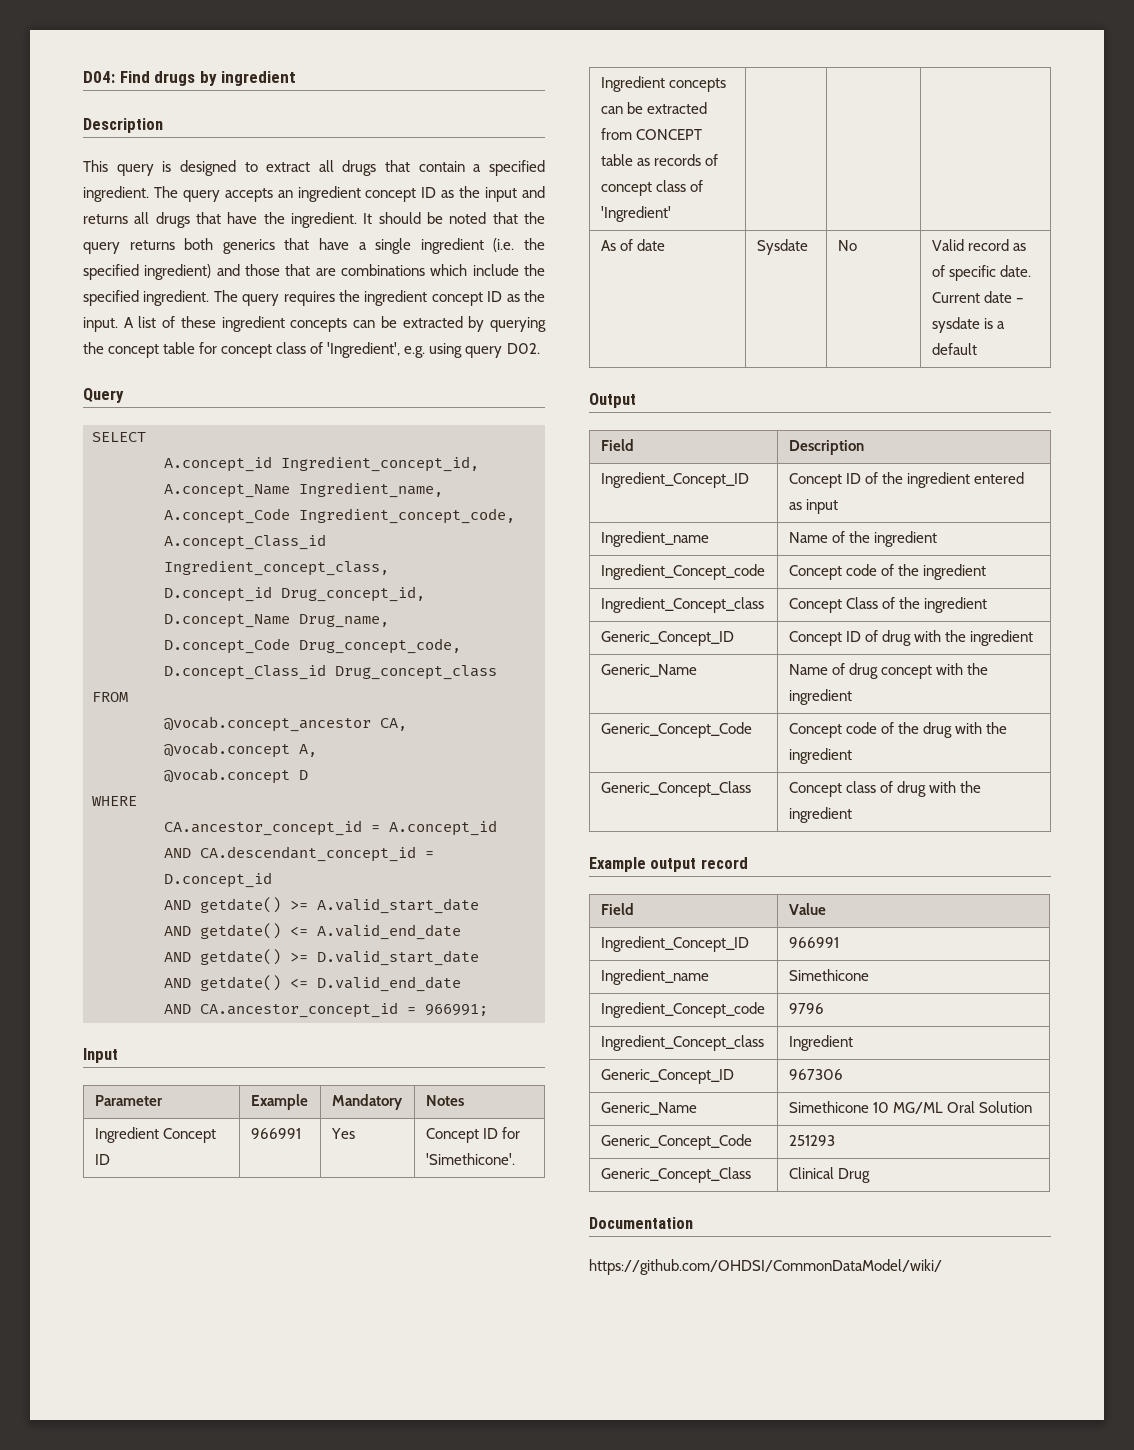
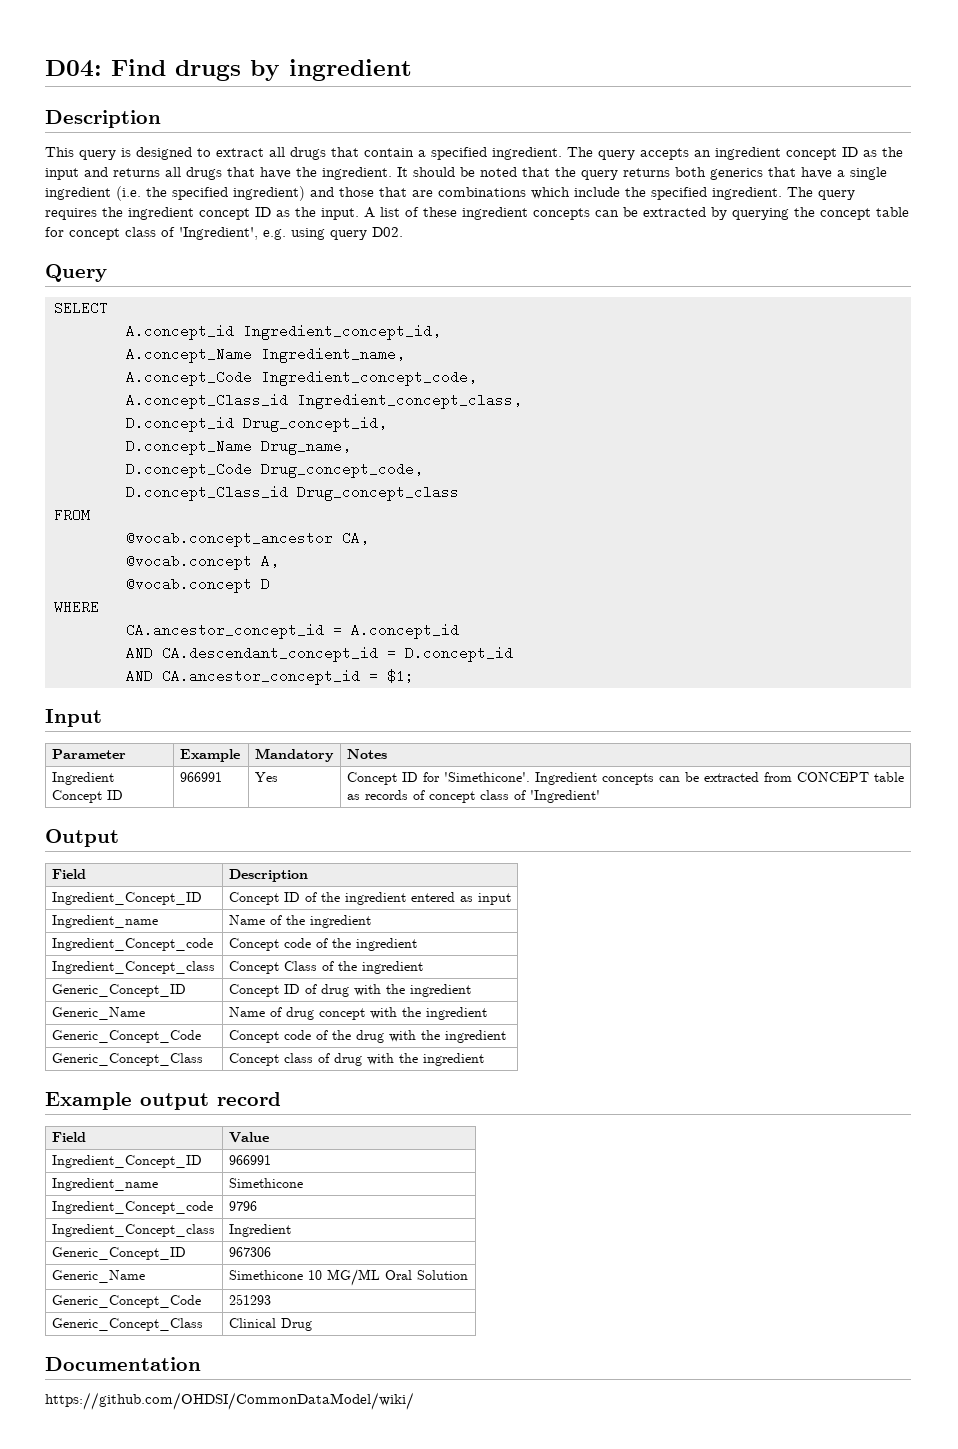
- AND getdate() >= A.valid_start_date
- AND getdate() <= A.valid_end_date
- AND getdate() >= D.valid_start_date
- AND getdate() <= D.valid_end_date
- AND CA.ancestor_concept_id = 966991;
+ AND CA.ancestor_concept_id = $1;
- Ingredient Concept ID | 966991 | Yes | Concept ID for 'Simethicone'.
- Ingredient concepts can be extracted from CONCEPT table as records of concept class of 'Ingredient' | | |
- As of date | Sysdate | No | Valid record as of specific date. Current date – sysdate is a default
+ Ingredient Concept ID | 966991 | Yes | Concept ID for 'Simethicone'. Ingredient concepts can be extracted from CONCEPT table as records of concept class of 'Ingredient'

